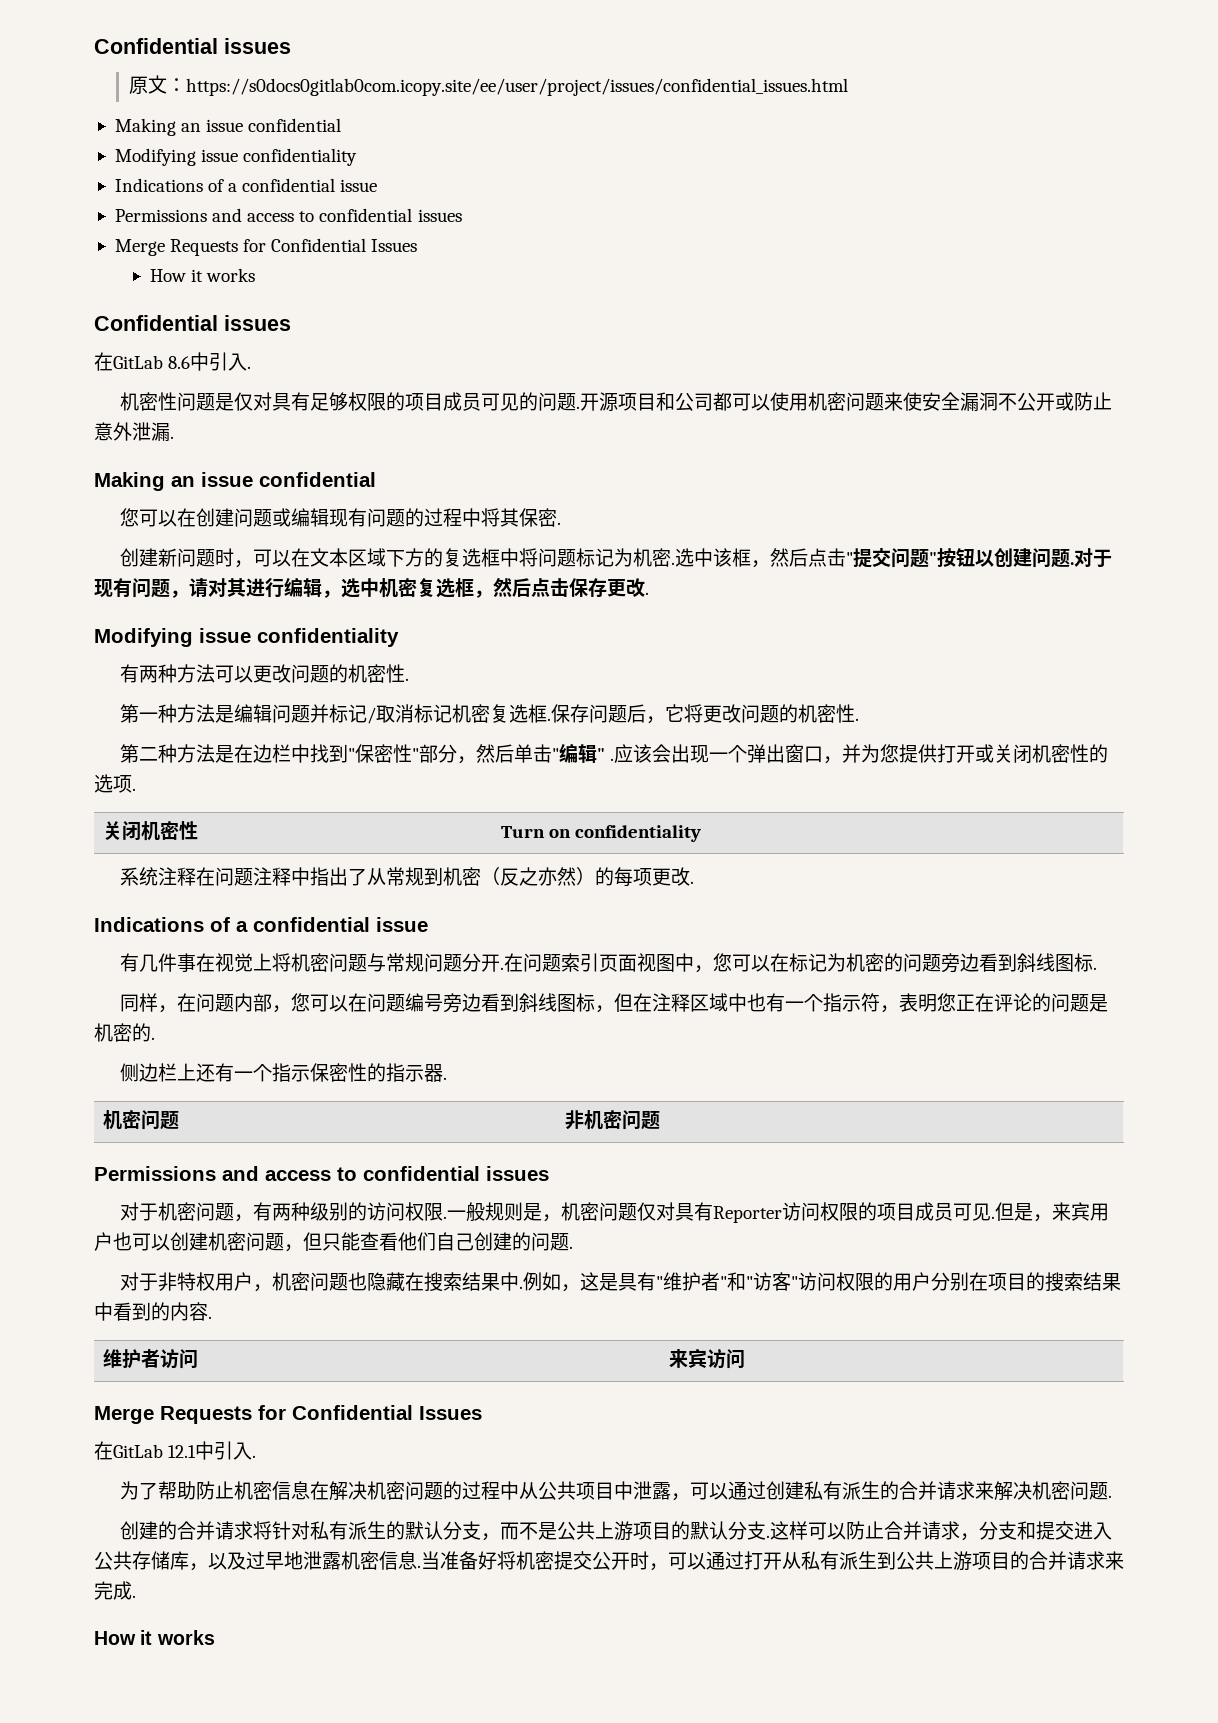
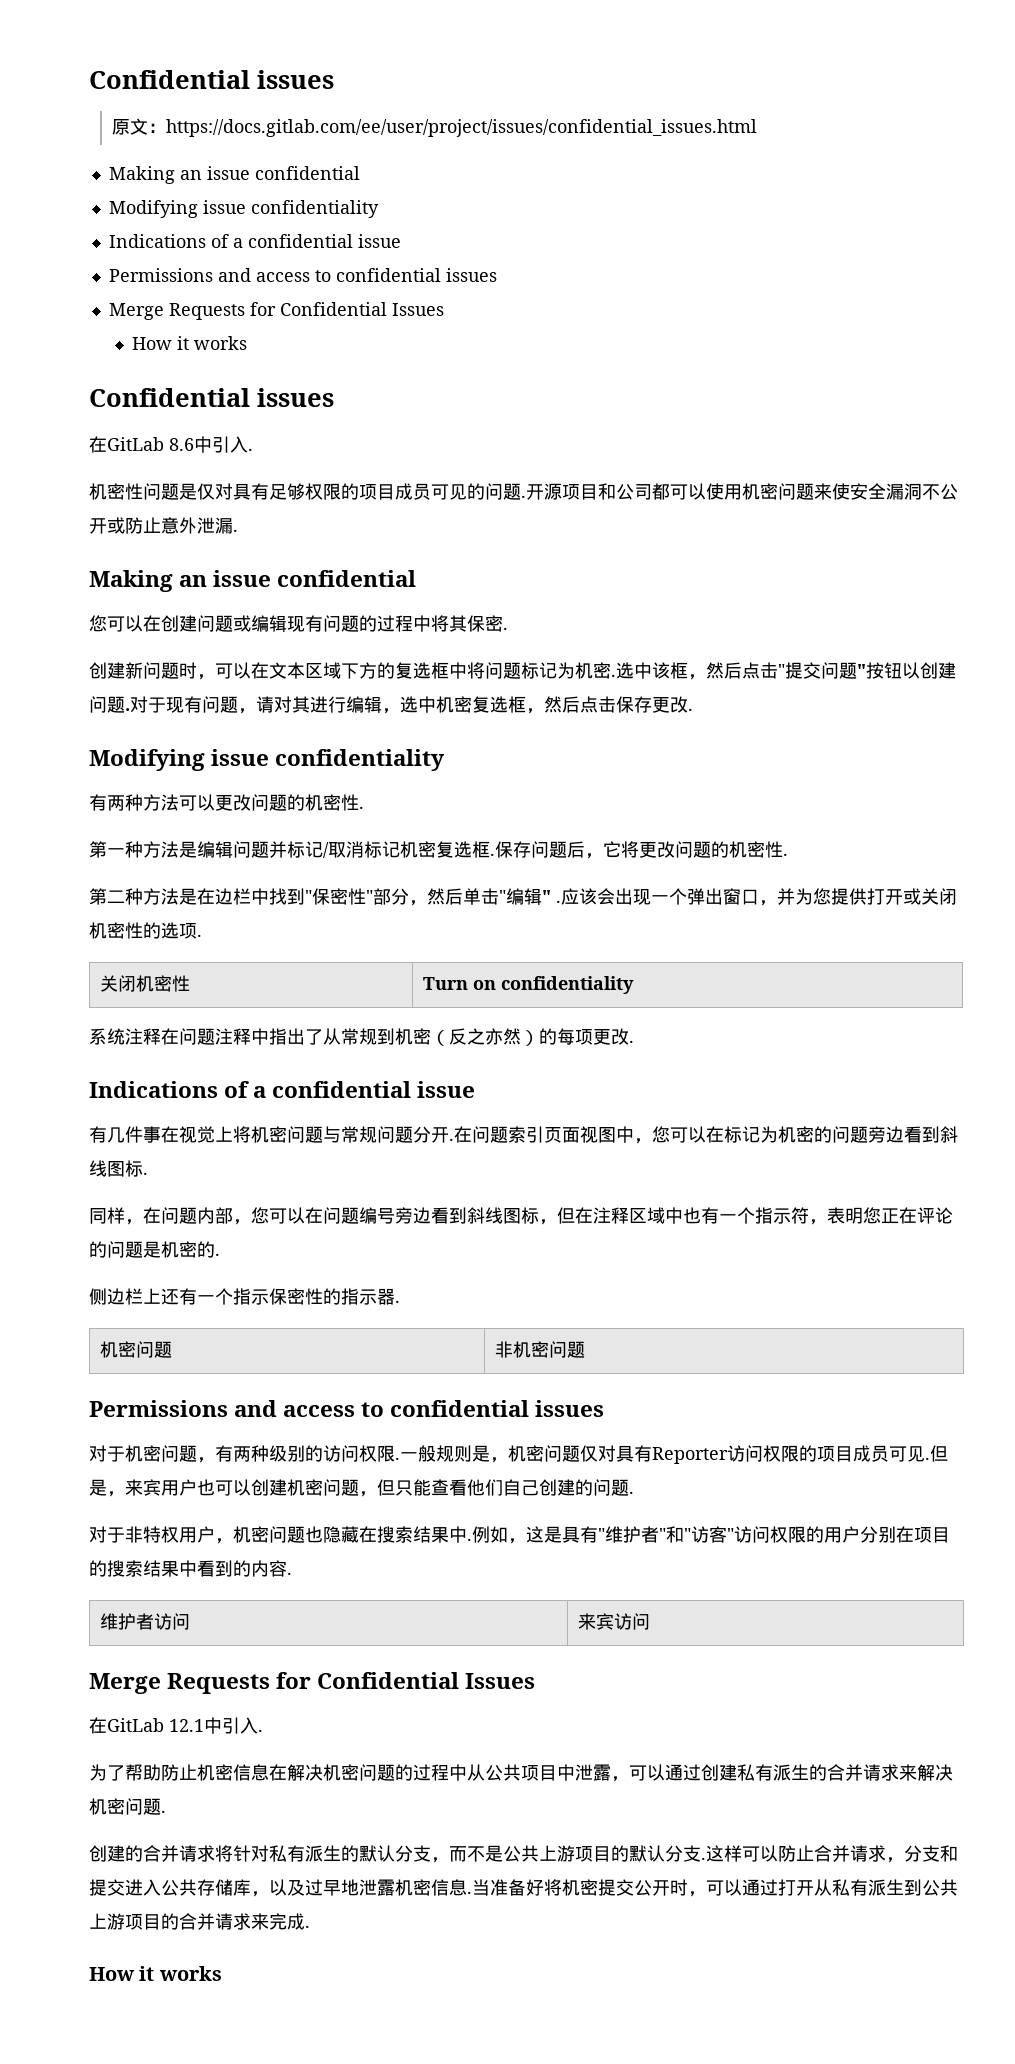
- 原文：https://s0docs0gitlab0com.icopy.site/ee/user/project/issues/confidential_issues.html
+ 原文：https://docs.gitlab.com/ee/user/project/issues/confidential_issues.html

